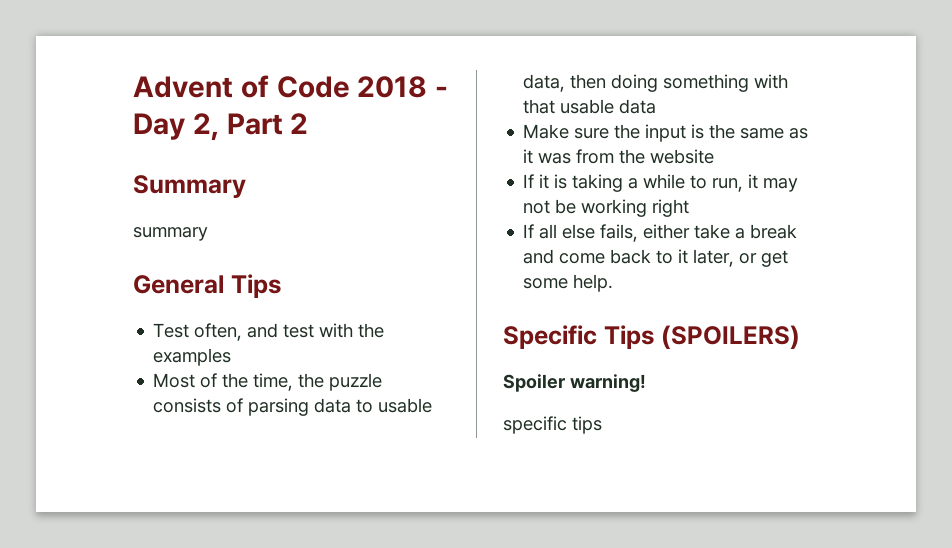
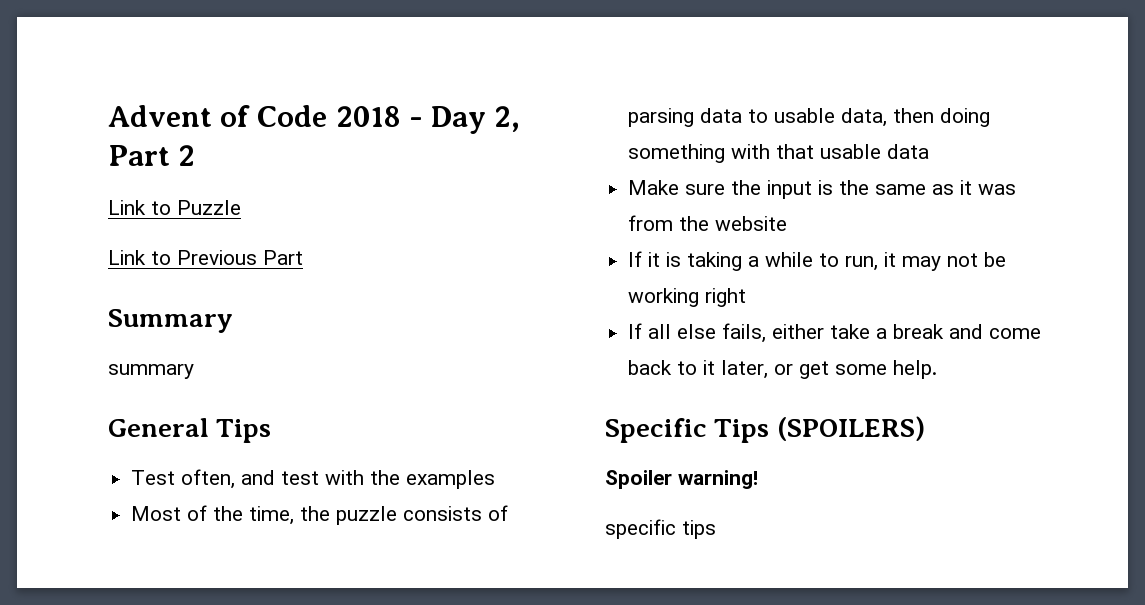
+ Link to Puzzle
+ Link to Previous Part

